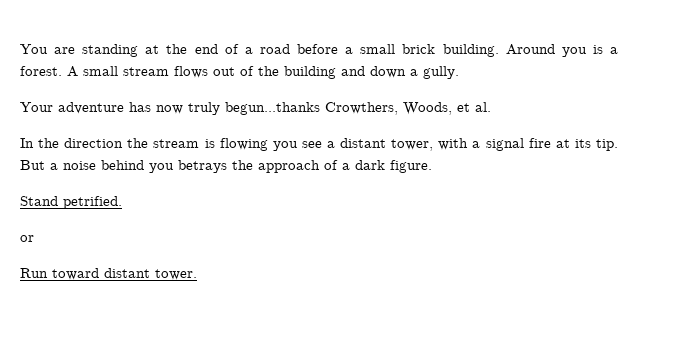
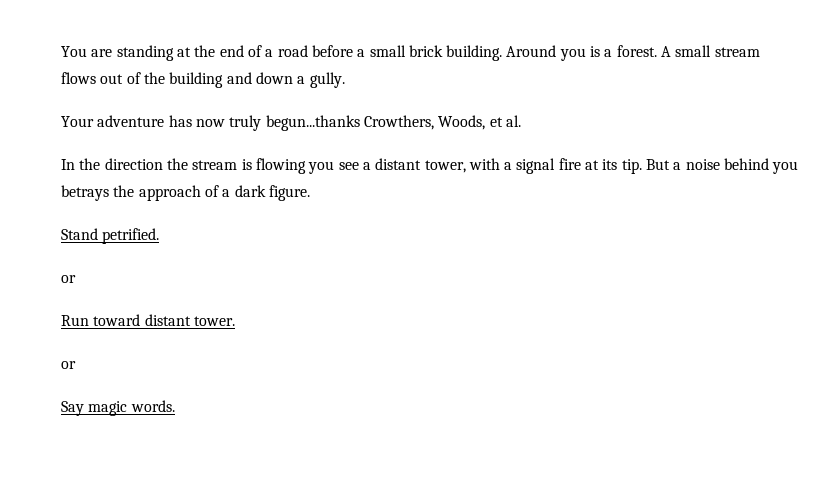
  Run toward distant tower.
+ or
+ Say magic words.

